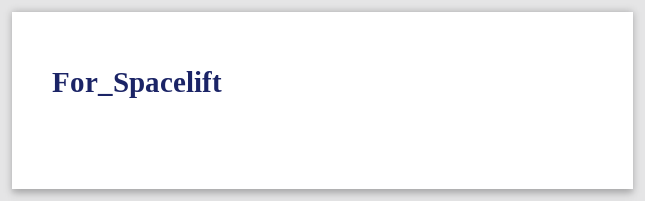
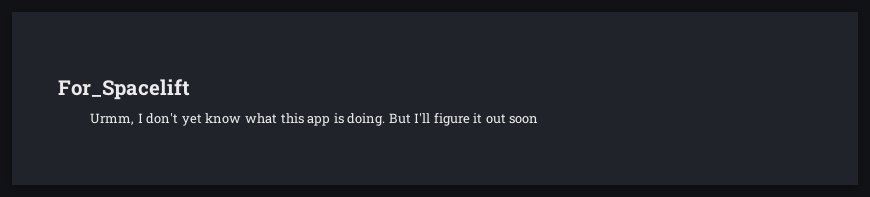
+ Urmm, I don't yet know what this app is doing. But I'll figure it out soon

